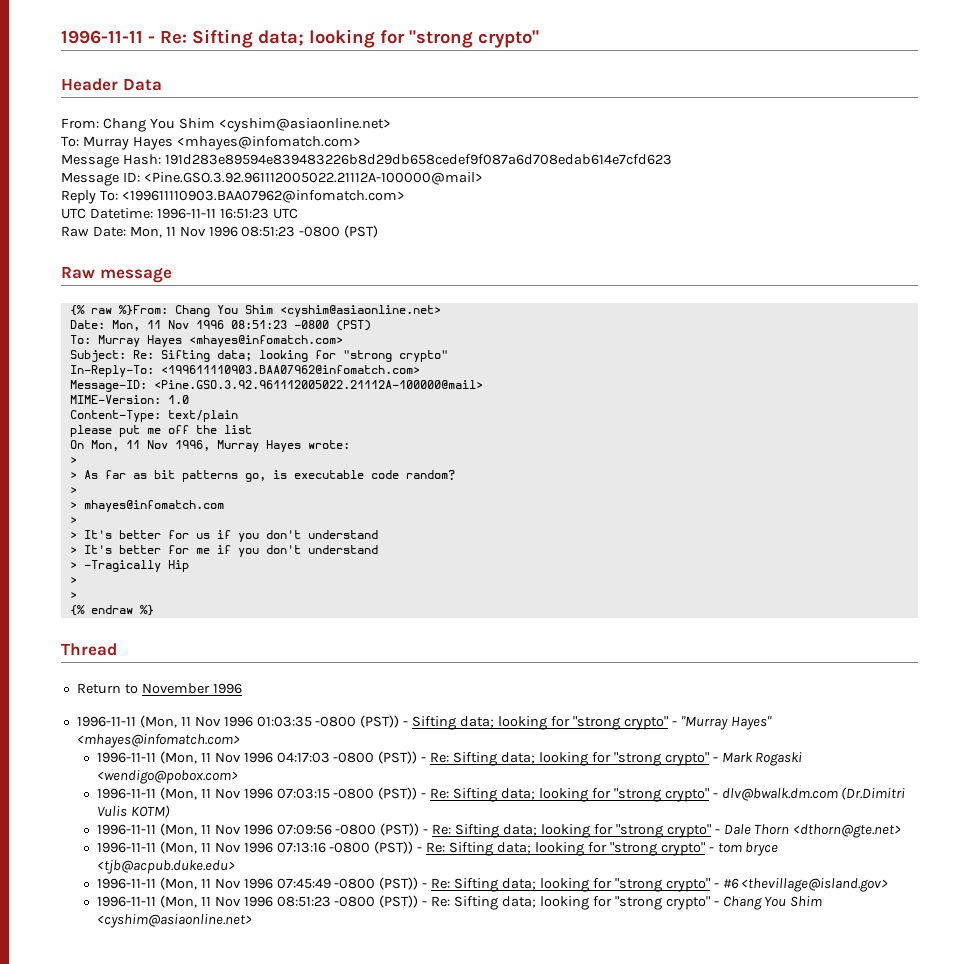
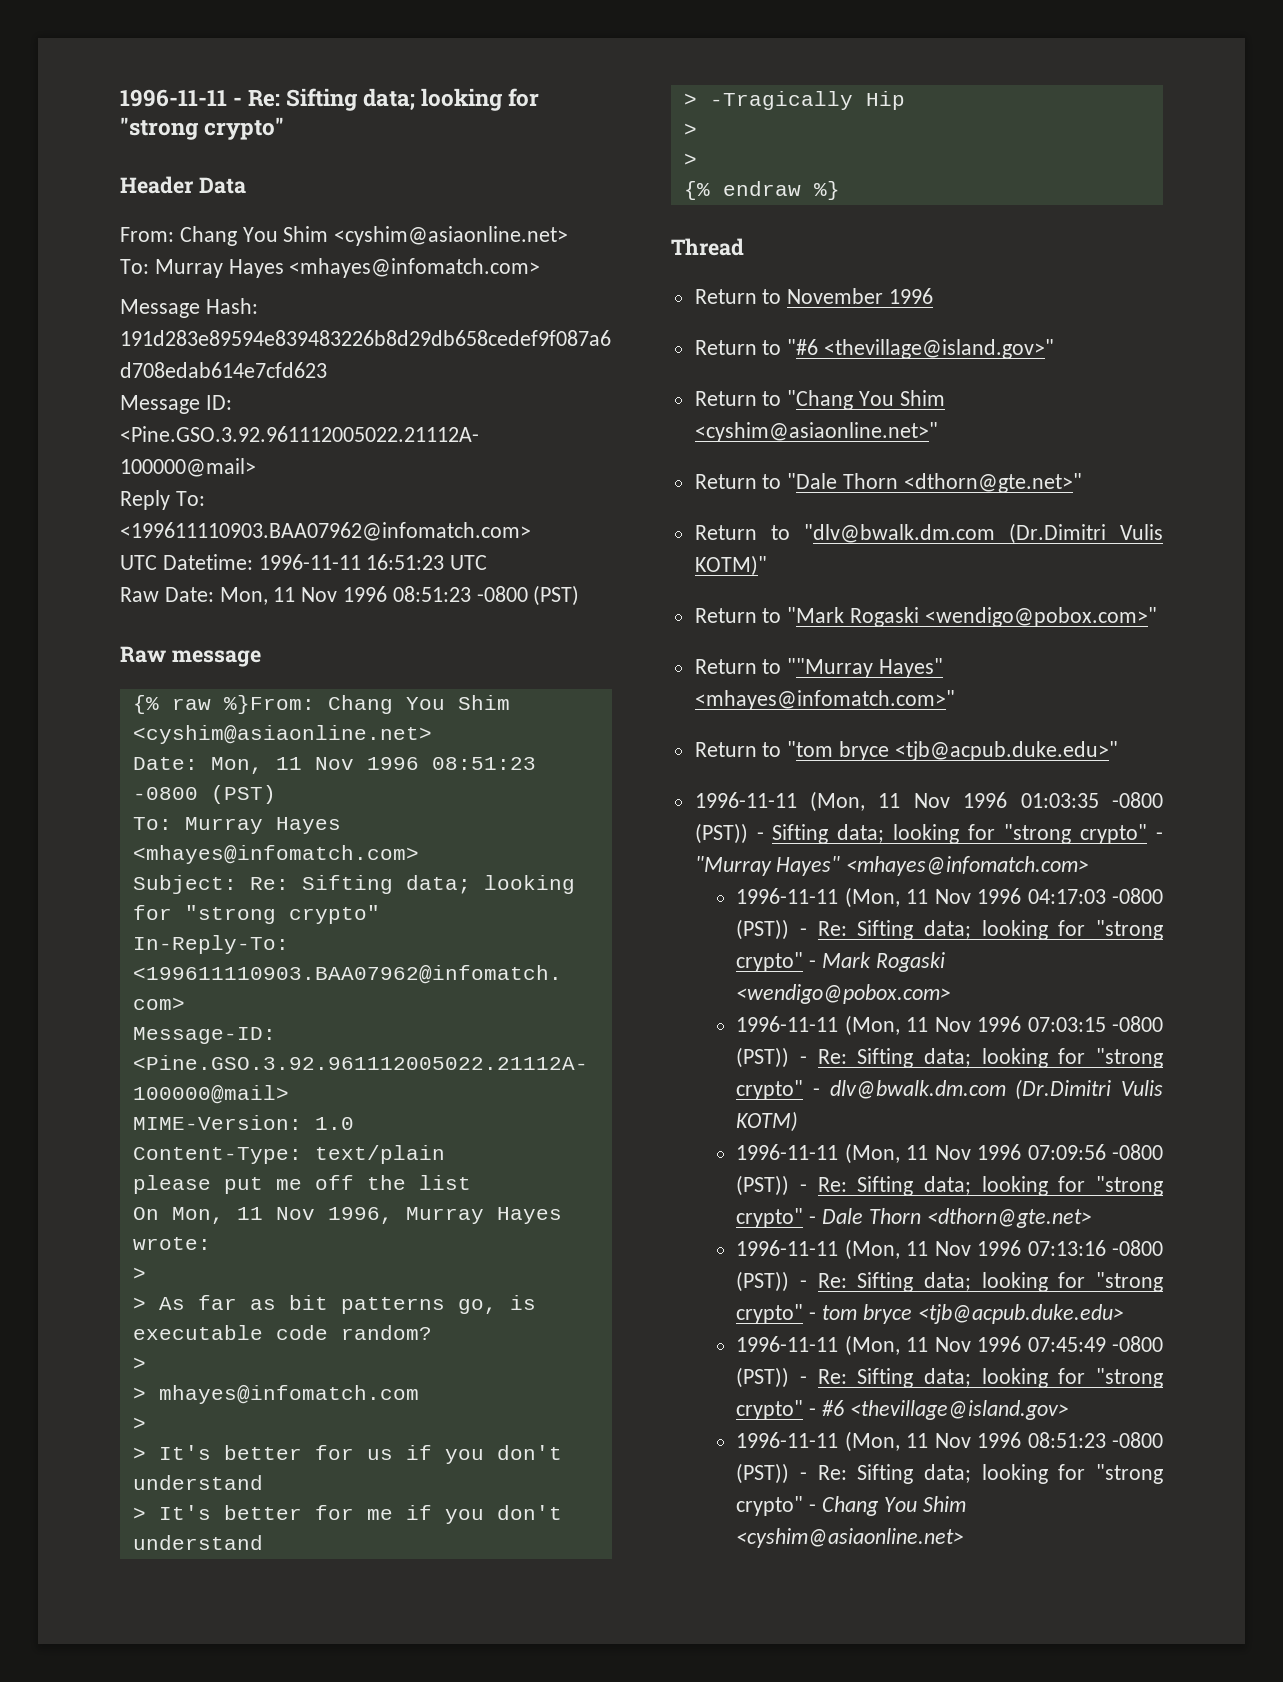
+ Return to "#6 <thevillage@island.gov>"
+ Return to "Chang You Shim <cyshim@asiaonline.net>"
+ Return to "Dale Thorn <dthorn@gte.net>"
+ Return to "dlv@bwalk.dm.com (Dr.Dimitri Vulis KOTM)"
+ Return to "Mark Rogaski <wendigo@pobox.com>"
+ Return to ""Murray Hayes" <mhayes@infomatch.com>"
+ Return to "tom bryce <tjb@acpub.duke.edu>"

